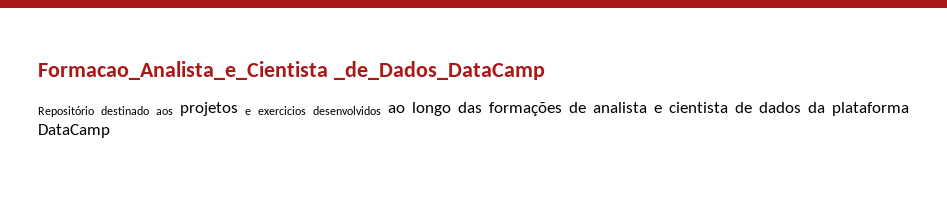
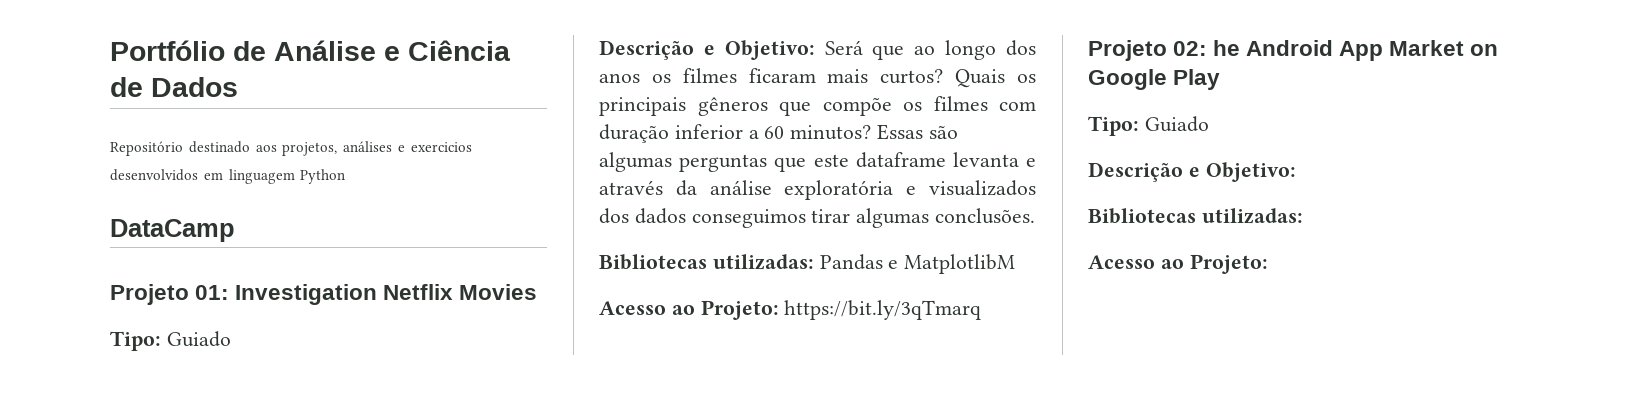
- Formacao_Analista_e_Cientista _de_Dados_DataCamp
+ Portfólio de Análise e Ciência de Dados
- Repositório destinado aos projetos e exercicios desenvolvidos ao longo das formações de analista e cientista de dados da plataforma DataCamp
+ Repositório destinado aos projetos, análises e exercicios desenvolvidos em linguagem Python
+ DataCamp
+ Projeto 01: Investigation Netflix Movies
+ Tipo: Guiado
+ Descrição e Objetivo: Será que ao longo dos anos os filmes ficaram mais curtos? Quais os principais gêneros que compõe os filmes com duração inferior a 60 minutos? Essas são algumas perguntas que este dataframe levanta e através da análise exploratória e visualizados dos dados conseguimos tirar algumas conclusões.
+ Bibliotecas utilizadas: Pandas e MatplotlibM
+ Acesso ao Projeto: https://bit.ly/3qTmarq
+ Projeto 02: he Android App Market on Google Play
+ Tipo: Guiado
+ Descrição e Objetivo:
+ Bibliotecas utilizadas:
+ Acesso ao Projeto:

